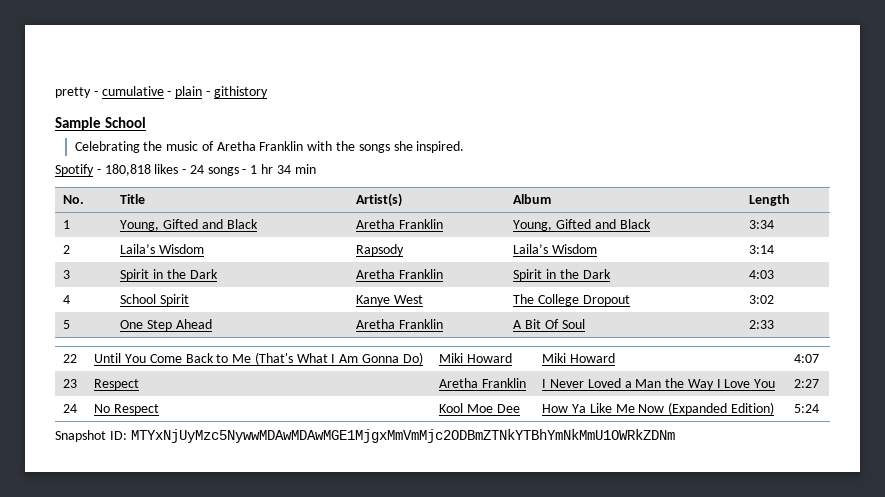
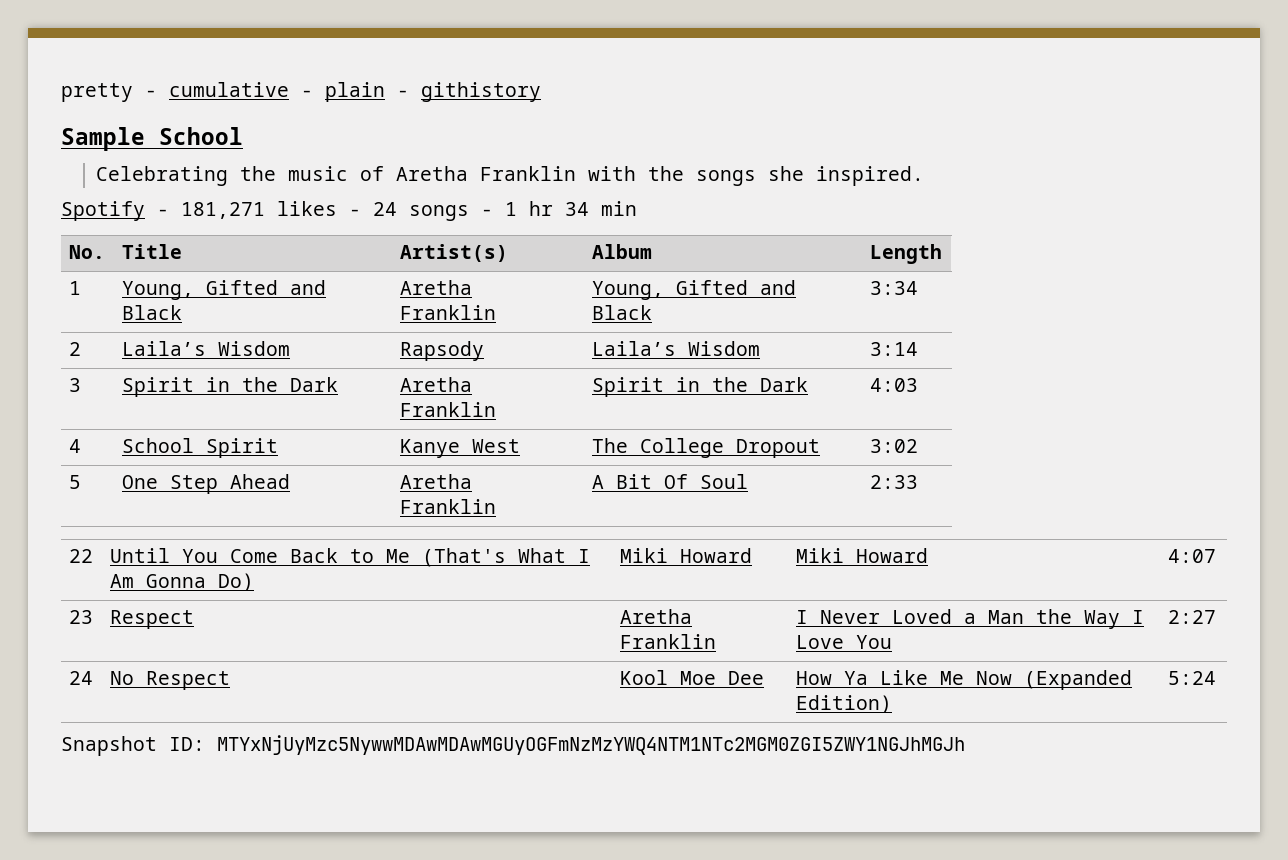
- Spotify - 180,818 likes - 24 songs - 1 hr 34 min
+ Spotify - 181,271 likes - 24 songs - 1 hr 34 min
- Snapshot ID: MTYxNjUyMzc5NywwMDAwMDAwMGE1MjgxMmVmMjc2ODBmZTNkYTBhYmNkMmU1OWRkZDNm
+ Snapshot ID: MTYxNjUyMzc5NywwMDAwMDAwMGUyOGFmNzMzYWQ4NTM1NTc2MGM0ZGI5ZWY1NGJhMGJh

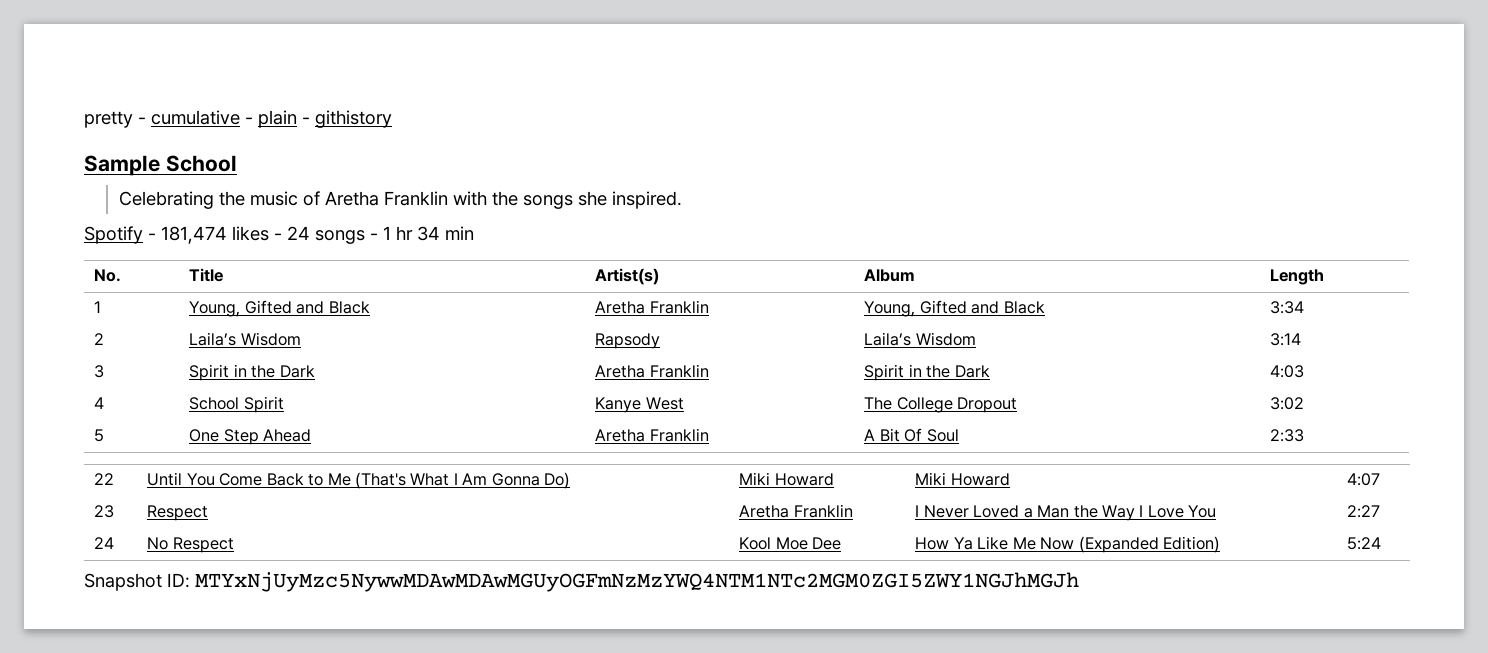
- Spotify - 181,271 likes - 24 songs - 1 hr 34 min
+ Spotify - 181,474 likes - 24 songs - 1 hr 34 min

